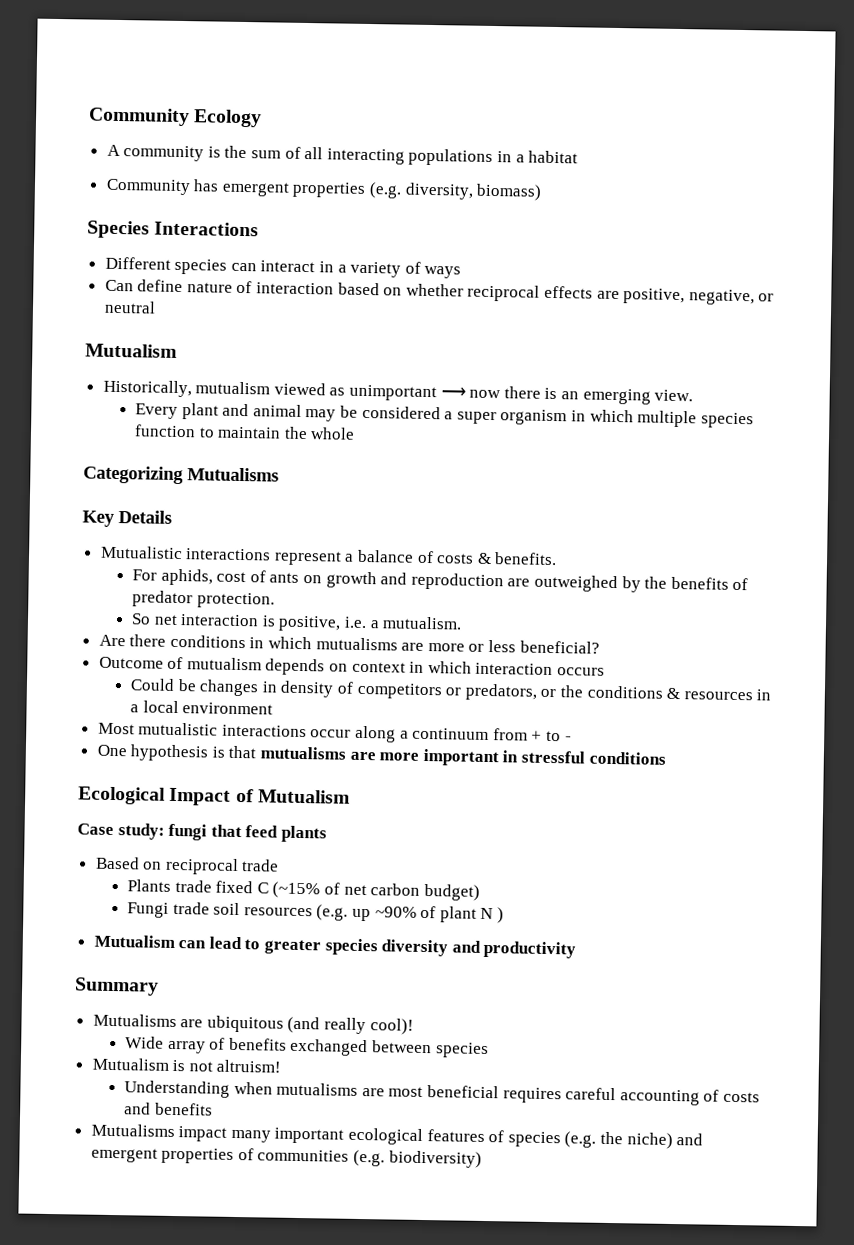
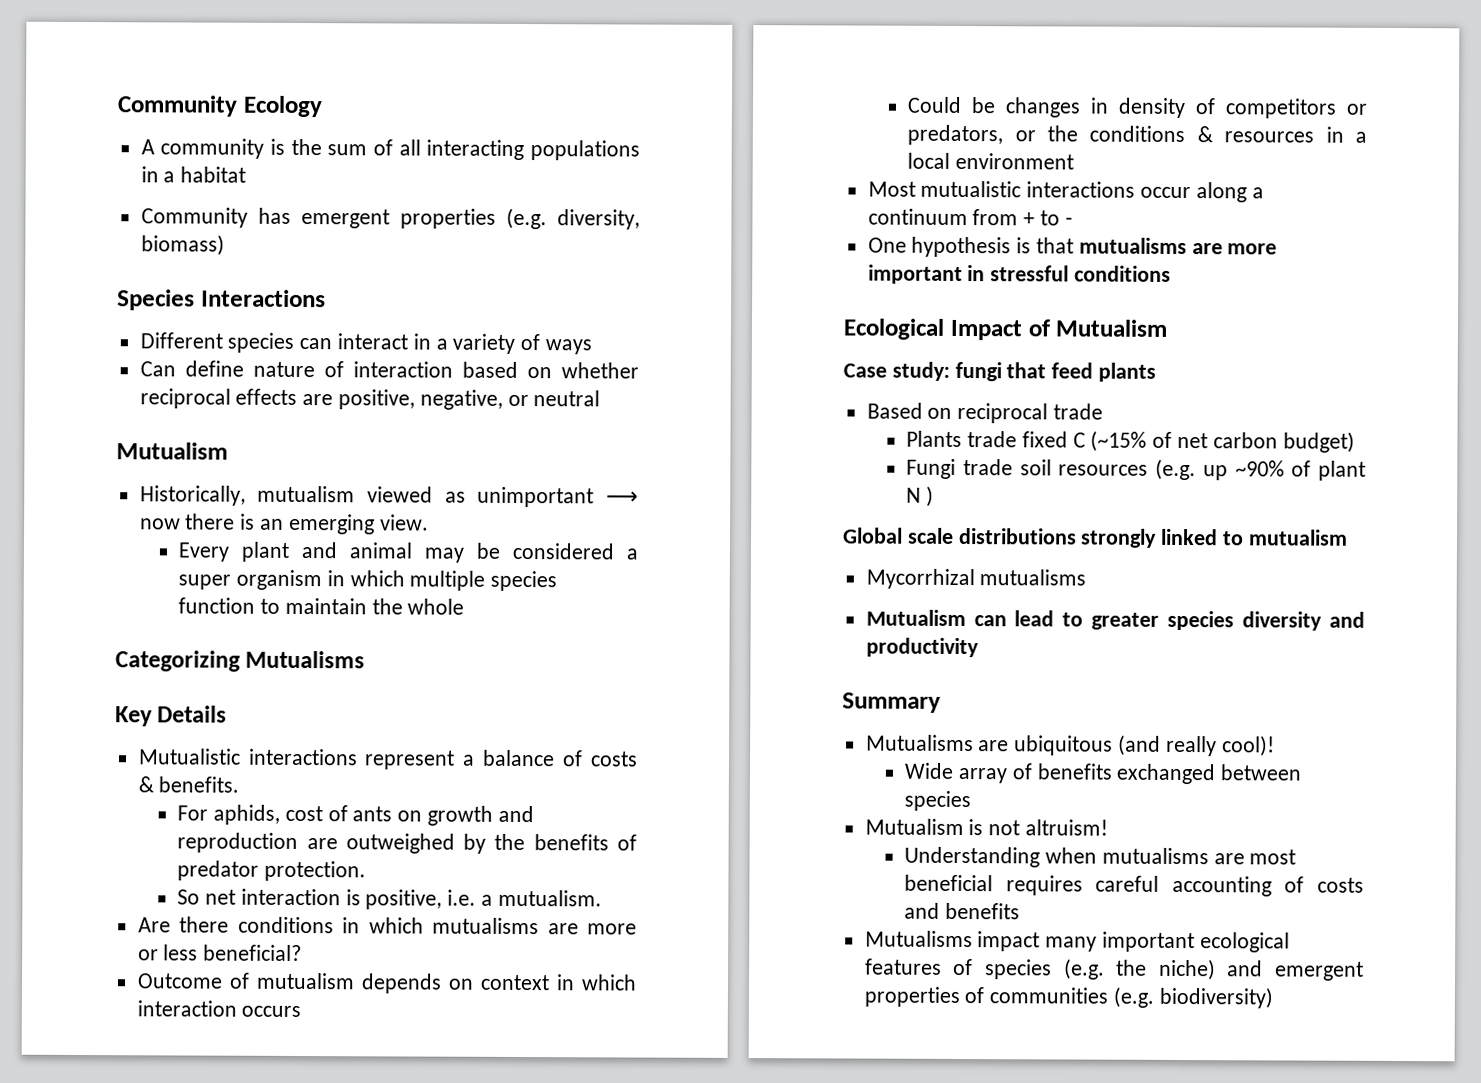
+ Global scale distributions strongly linked to mutualism
+ Mycorrhizal mutualisms

